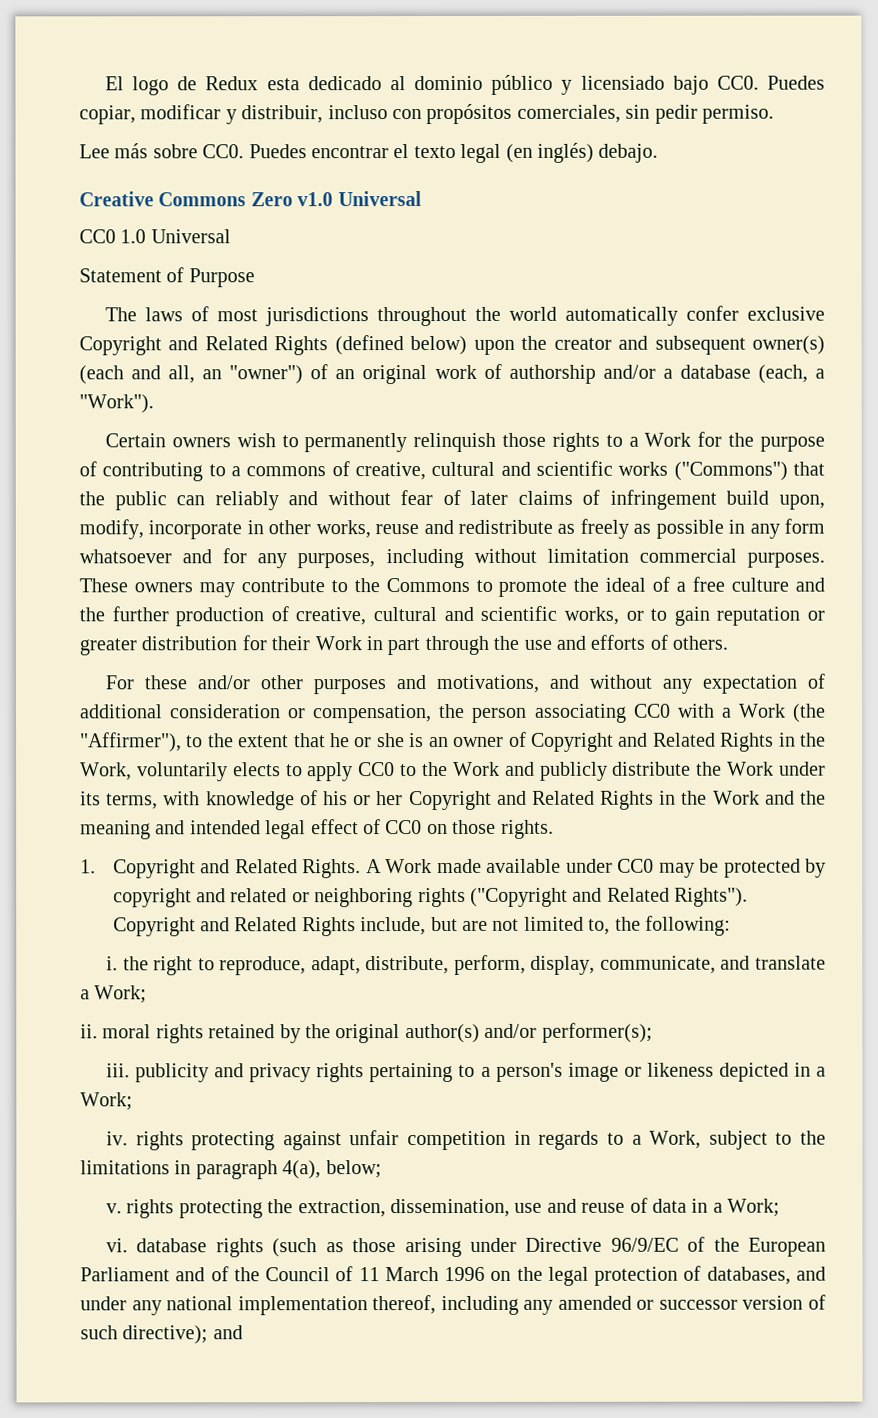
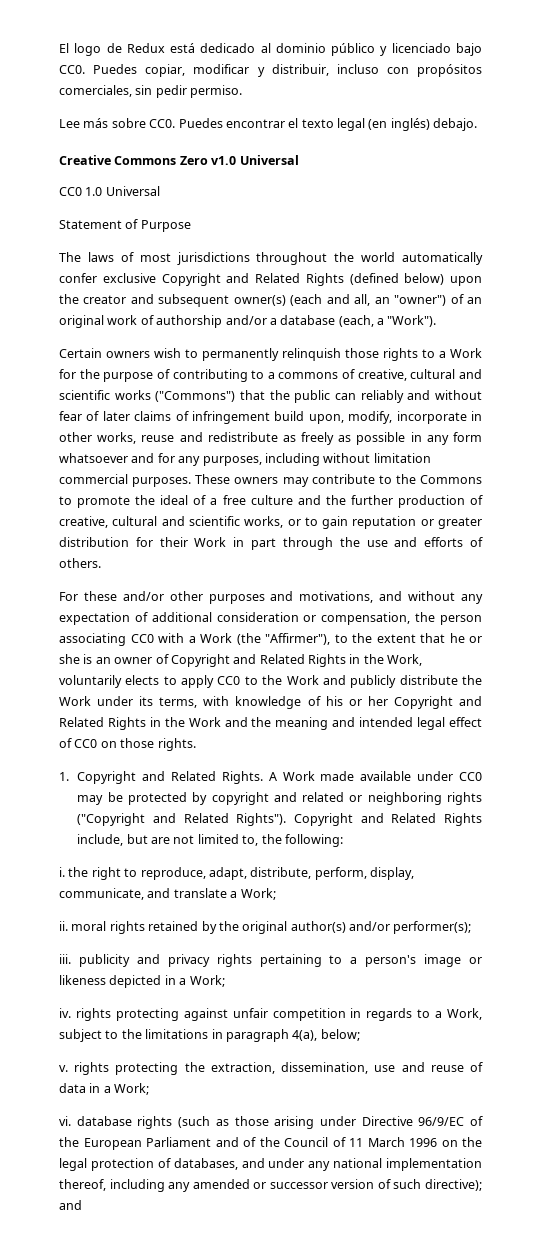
- El logo de Redux esta dedicado al dominio público y licensiado bajo CC0. Puedes copiar, modificar y distribuir, incluso con propósitos comerciales, sin pedir permiso.
+ El logo de Redux está dedicado al dominio público y licenciado bajo CC0. Puedes copiar, modificar y distribuir, incluso con propósitos comerciales, sin pedir permiso.

